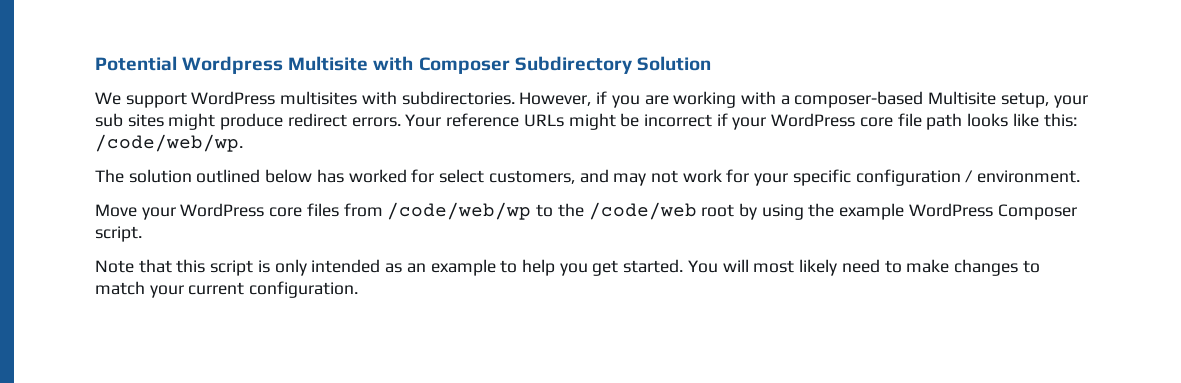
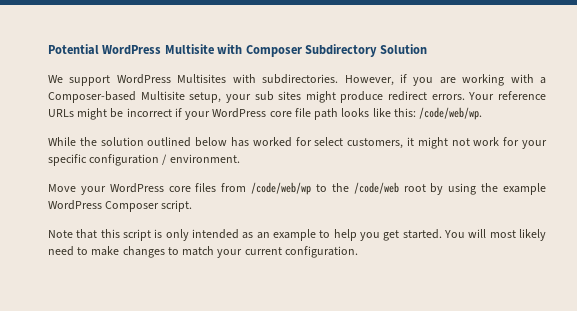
- Potential Wordpress Multisite with Composer Subdirectory Solution
+ Potential WordPress Multisite with Composer Subdirectory Solution
- We support WordPress multisites with subdirectories.
+ We support WordPress Multisites with subdirectories.
- However, if you are working with a composer-based Multisite setup, your sub sites might produce redirect errors.
+ However, if you are working with a Composer-based Multisite setup, your sub sites might produce redirect errors.
- The solution outlined below has worked for select customers, and may not work for your specific configuration / environment.
+ While the solution outlined below has worked for select customers, it might not work for your specific configuration / environment.

